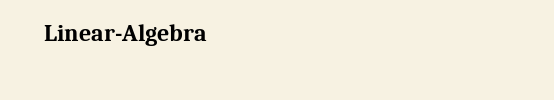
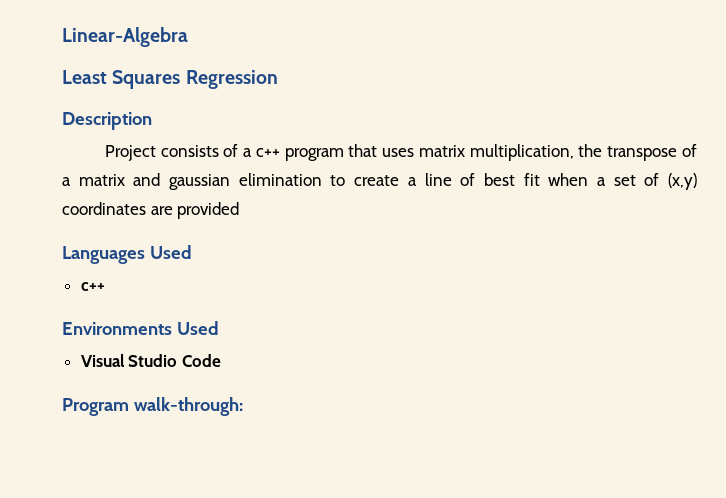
+ Least Squares Regression
+ Description
+ Project consists of a c++ program that uses matrix multiplication, the transpose of a matrix and gaussian elimination to create a line of best fit when a set of (x,y) coordinates are provided
+ Languages Used
+ c++
+ Environments Used
+ Visual Studio Code
+ Program walk-through:

